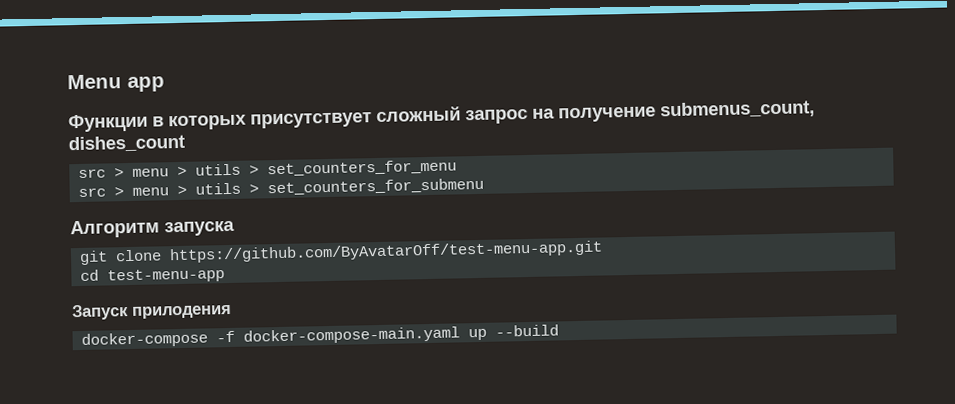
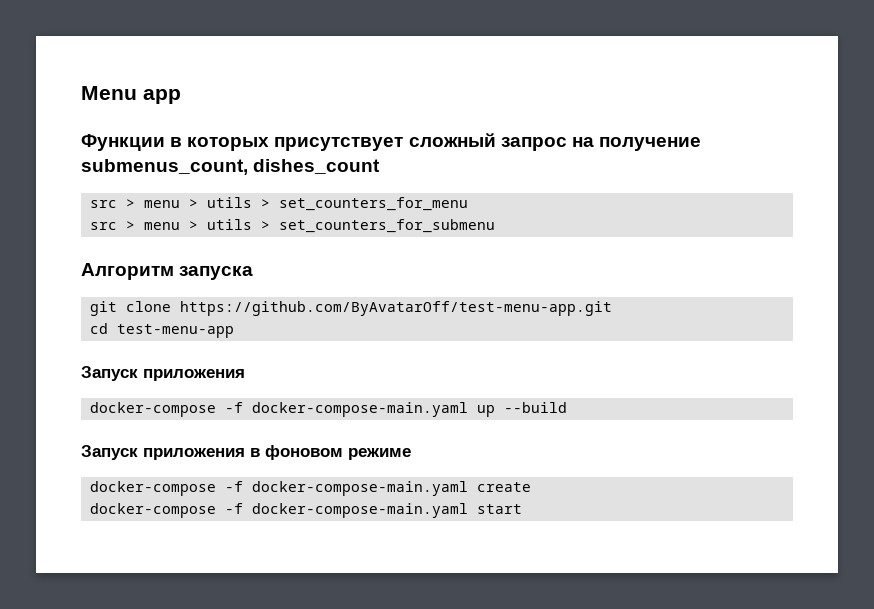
  cd test-menu-app
- Запуск прилодения
+ Запуск приложения
+ Запуск приложения в фоновом режиме
+ docker-compose -f docker-compose-main.yaml create
+ docker-compose -f docker-compose-main.yaml start

